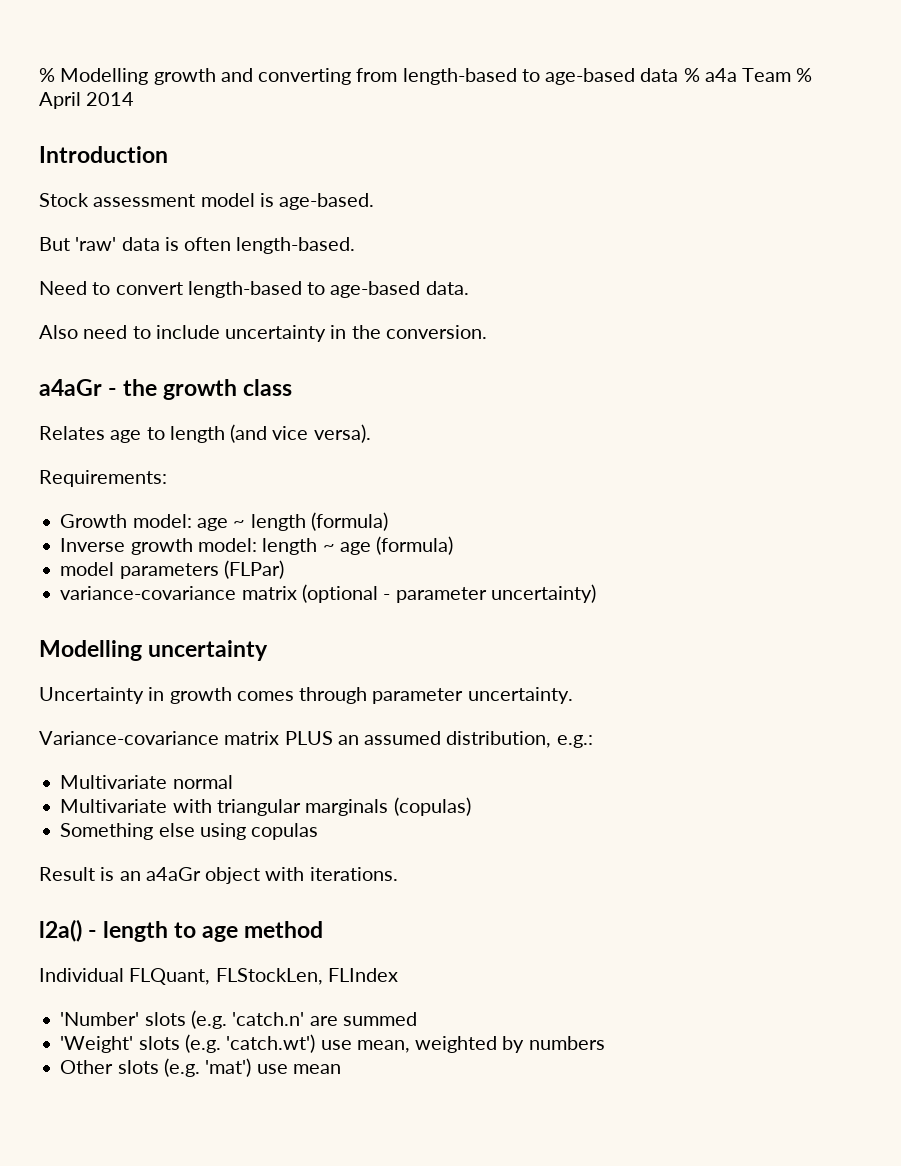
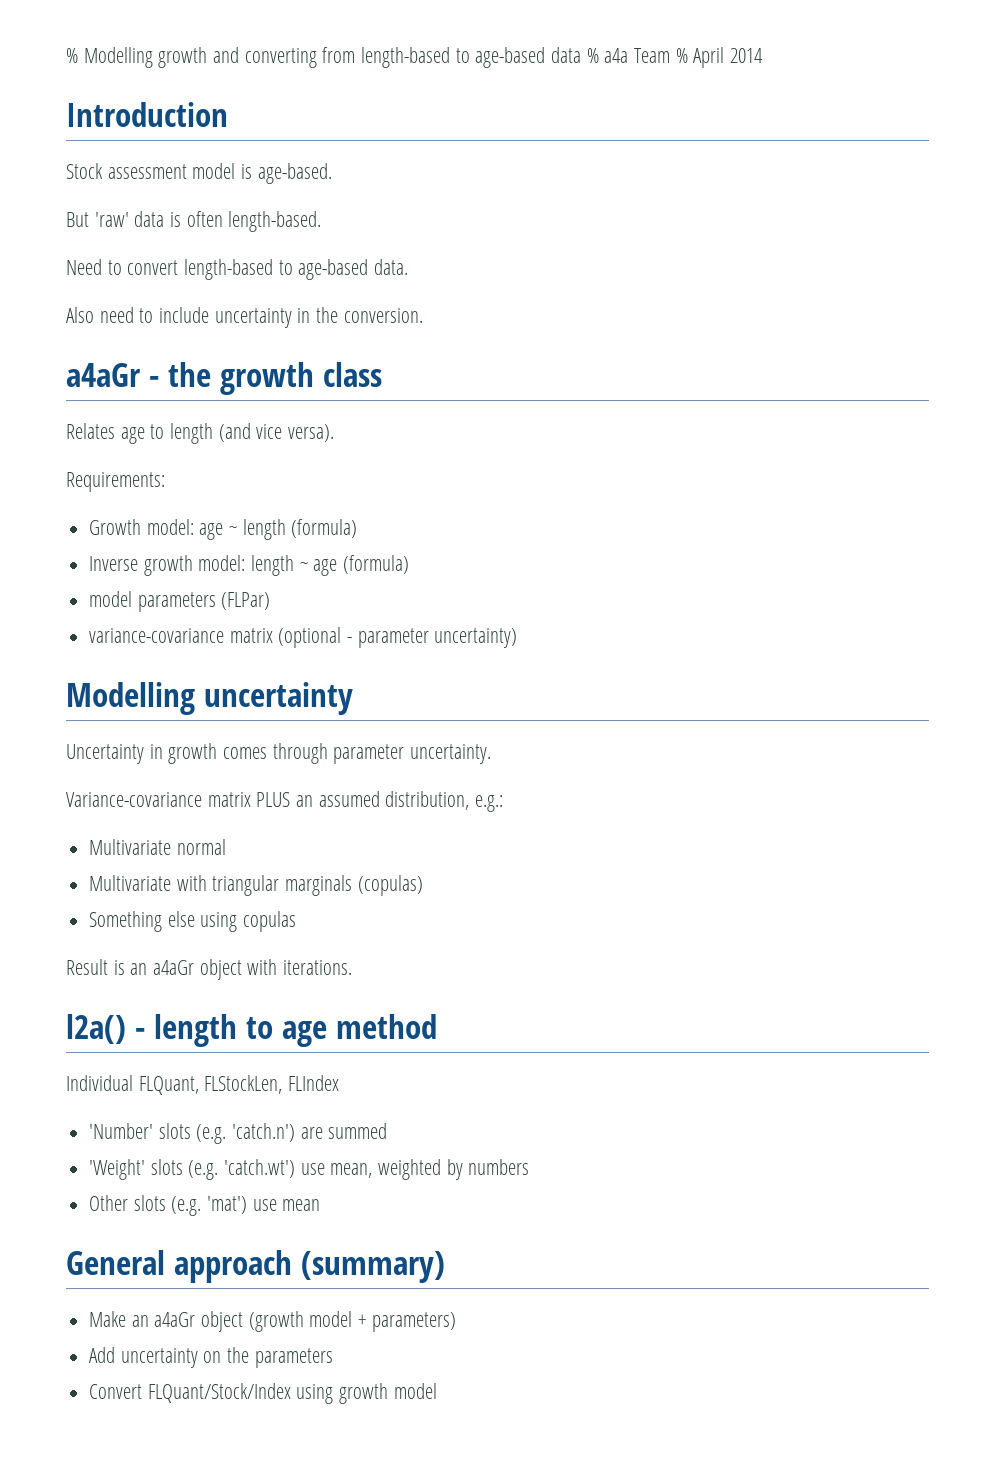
- 'Number' slots (e.g. 'catch.n' are summed
+ 'Number' slots (e.g. 'catch.n') are summed
+ General approach (summary)
+ Make an a4aGr object (growth model + parameters)
+ Add uncertainty on the parameters
+ Convert FLQuant/Stock/Index using growth model

